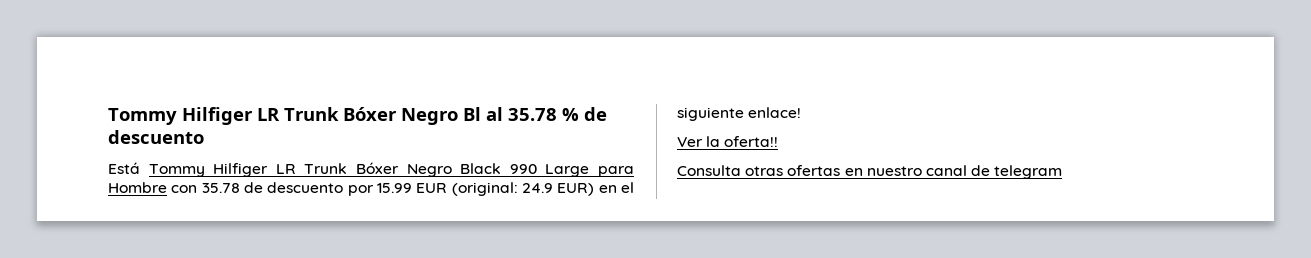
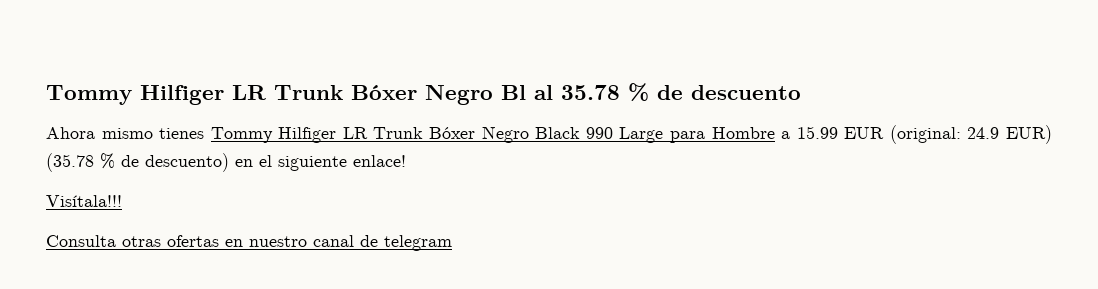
- Está Tommy Hilfiger LR Trunk Bóxer Negro Black 990 Large para Hombre con 35.78 de descuento por 15.99 EUR (original: 24.9 EUR) en el siguiente enlace!
+ Ahora mismo tienes Tommy Hilfiger LR Trunk Bóxer Negro Black 990 Large para Hombre a 15.99 EUR (original: 24.9 EUR) (35.78 % de descuento) en el siguiente enlace!
- Ver la oferta!!
+ Visítala!!!

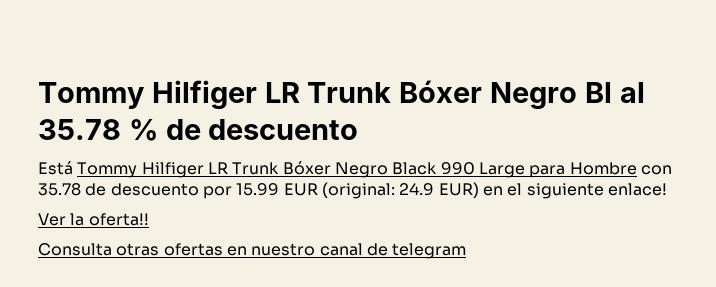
- Ahora mismo tienes Tommy Hilfiger LR Trunk Bóxer Negro Black 990 Large para Hombre a 15.99 EUR (original: 24.9 EUR) (35.78 % de descuento) en el siguiente enlace!
+ Está Tommy Hilfiger LR Trunk Bóxer Negro Black 990 Large para Hombre con 35.78 de descuento por 15.99 EUR (original: 24.9 EUR) en el siguiente enlace!
- Visítala!!!
+ Ver la oferta!!

